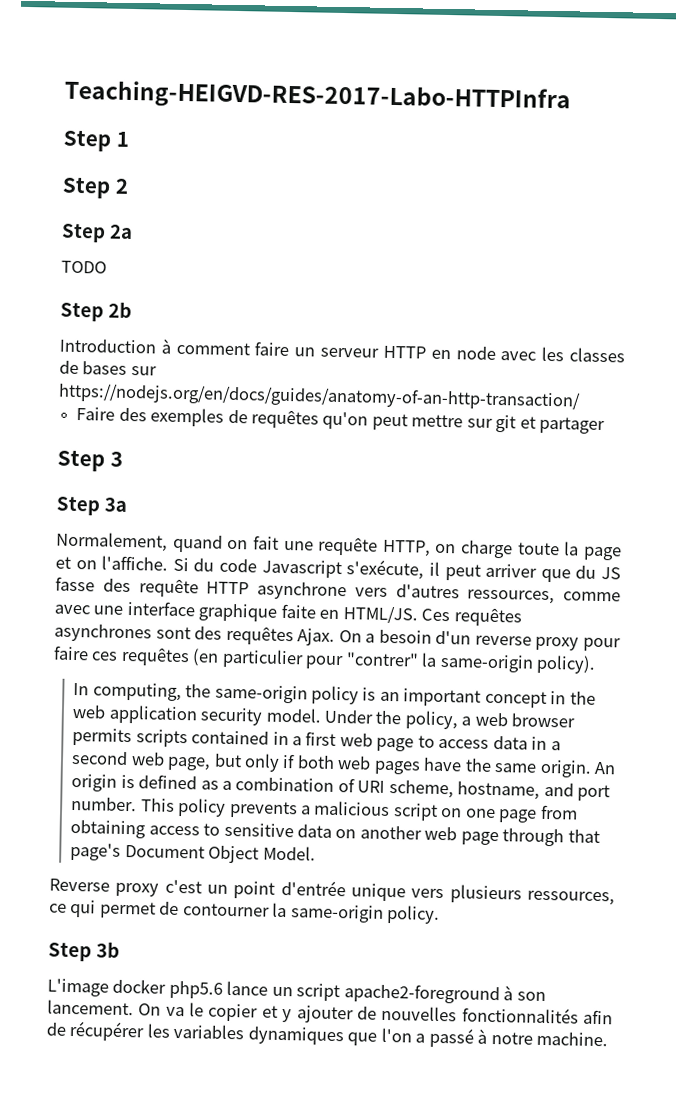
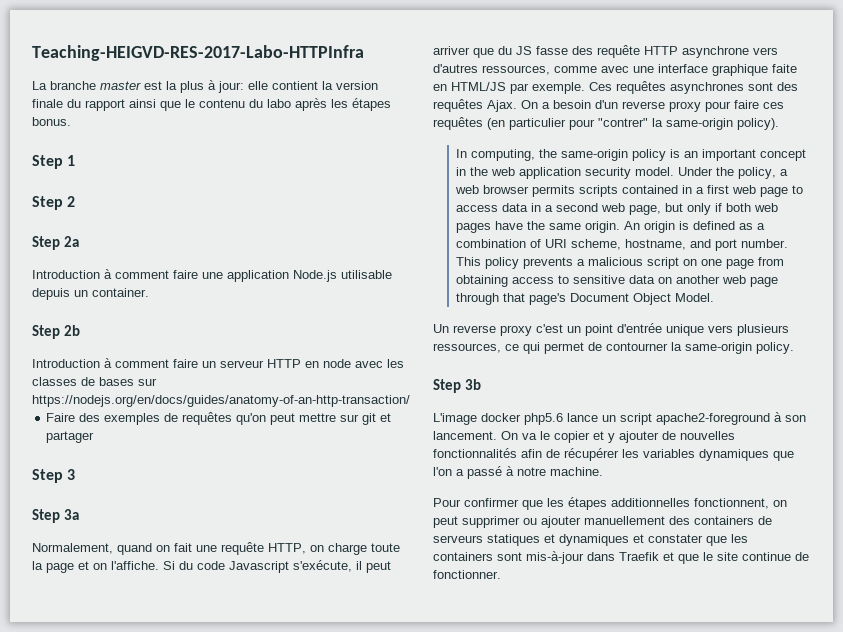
+ La branche master est la plus à jour: elle contient la version finale du rapport ainsi que le contenu du labo après les étapes bonus.
- TODO
+ Introduction à comment faire une application Node.js utilisable depuis un container.
- Si du code Javascript s'exécute, il peut arriver que du JS fasse des requête HTTP asynchrone vers d'autres ressources, comme avec une interface graphique faite en HTML/JS.
+ Si du code Javascript s'exécute, il peut arriver que du JS fasse des requête HTTP asynchrone vers d'autres ressources, comme avec une interface graphique faite en HTML/JS par exemple.
- Reverse proxy c'est un point d'entrée unique vers plusieurs ressources, ce qui permet de contourner la same-origin policy.
+ Un reverse proxy c'est un point d'entrée unique vers plusieurs ressources, ce qui permet de contourner la same-origin policy.
+ Pour confirmer que les étapes additionnelles fonctionnent, on peut supprimer ou ajouter manuellement des containers de serveurs statiques et dynamiques et constater que les containers sont mis-à-jour dans Traefik et que le site continue de fonctionner.

